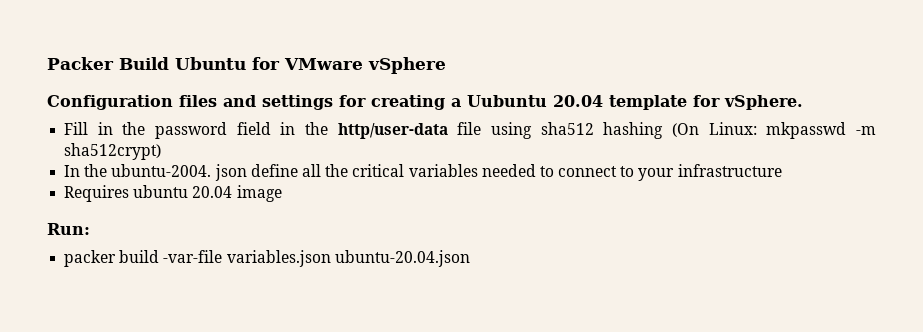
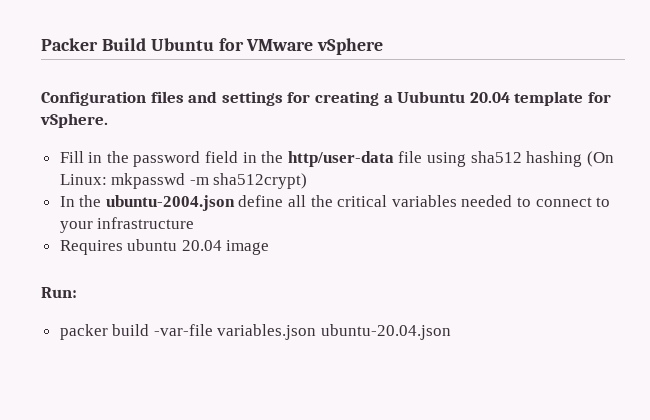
- In the ubuntu-2004. json define all the critical variables needed to connect to your infrastructure
+ In the ubuntu-2004.json define all the critical variables needed to connect to your infrastructure

